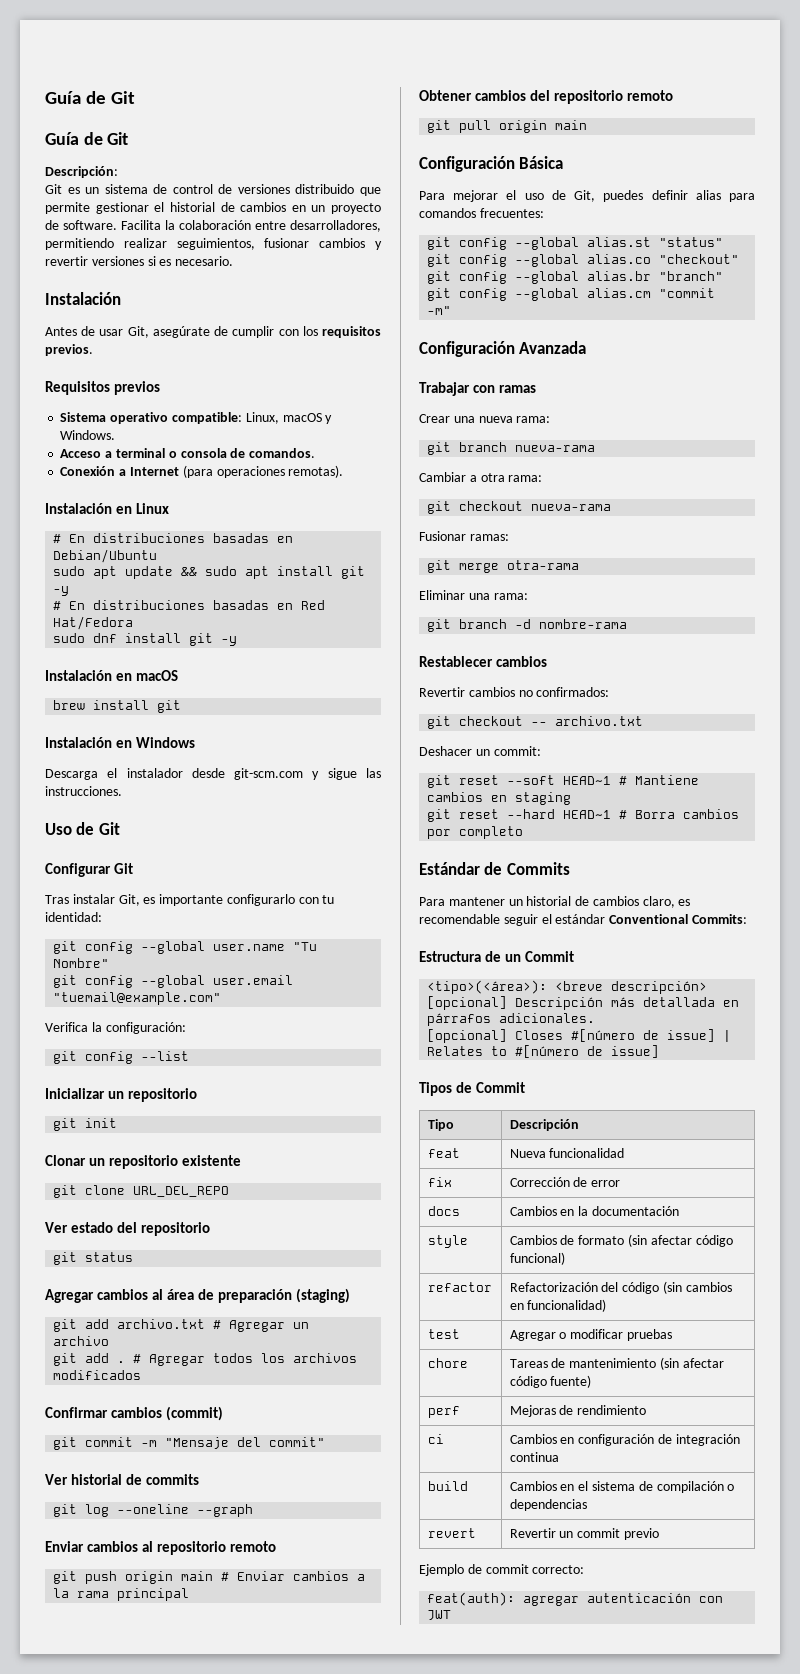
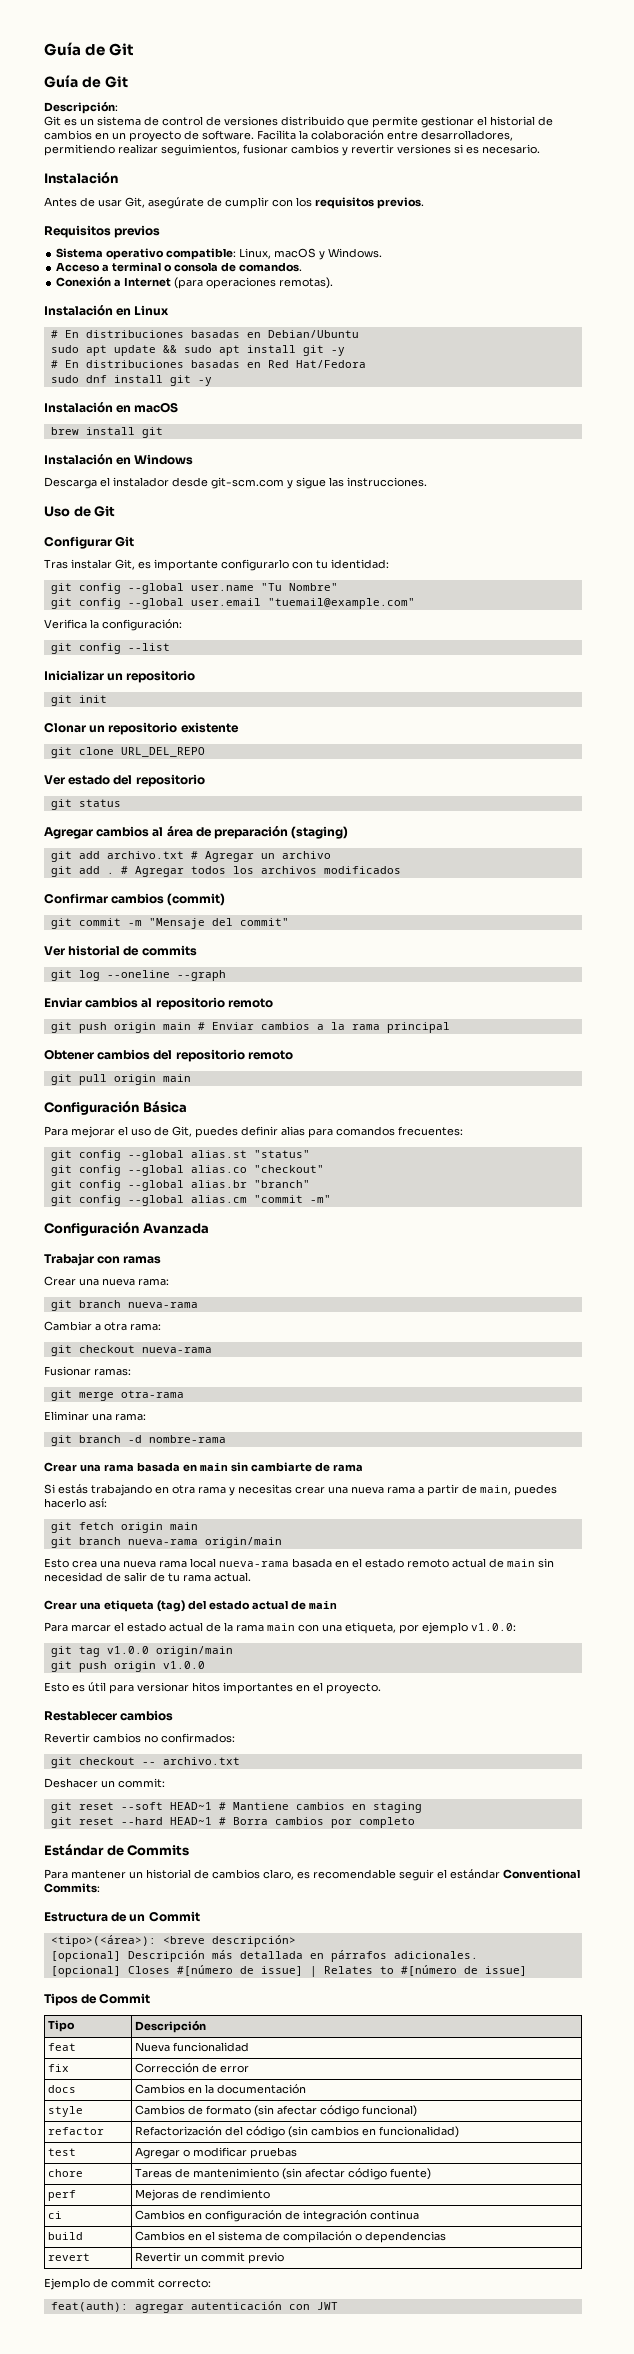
+ Crear una rama basada en main sin cambiarte de rama
+ Si estás trabajando en otra rama y necesitas crear una nueva rama a partir de main, puedes hacerlo así:
+ git fetch origin main
+ git branch nueva-rama origin/main
+ Esto crea una nueva rama local nueva-rama basada en el estado remoto actual de main sin necesidad de salir de tu rama actual.
+ Crear una etiqueta (tag) del estado actual de main
+ Para marcar el estado actual de la rama main con una etiqueta, por ejemplo v1.0.0:
+ git tag v1.0.0 origin/main
+ git push origin v1.0.0
+ Esto es útil para versionar hitos importantes en el proyecto.

